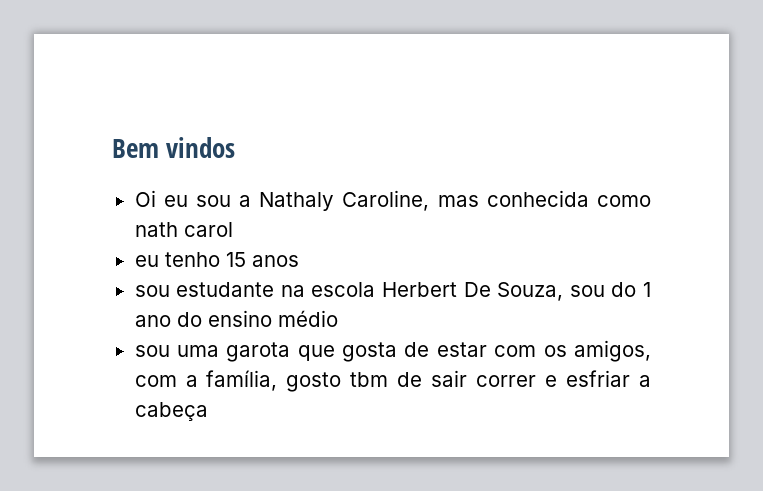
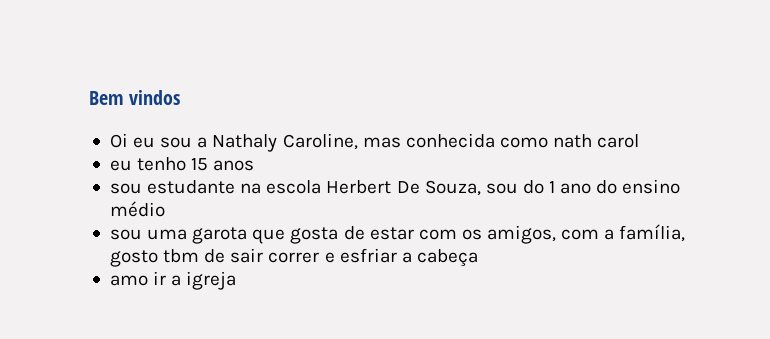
+ amo ir a igreja

